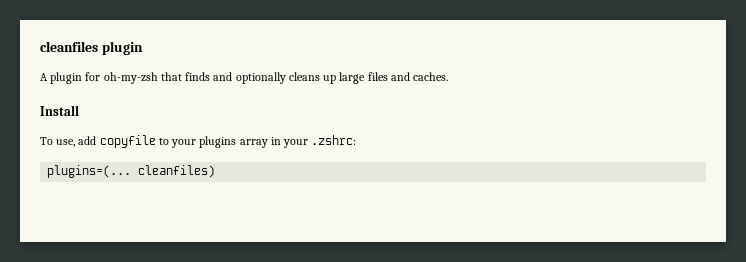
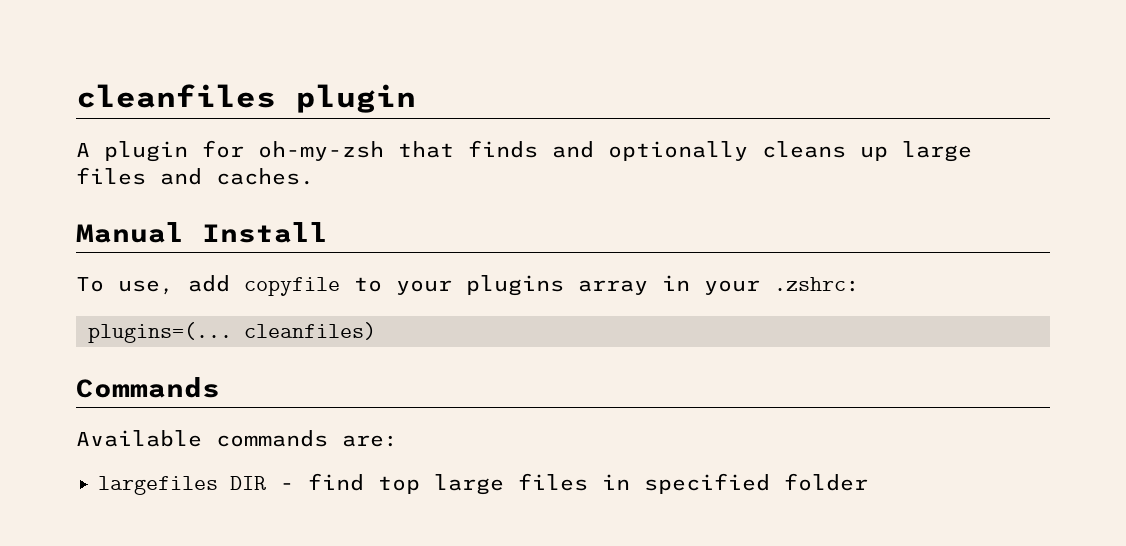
- Install
+ Manual Install
+ Commands
+ Available commands are:
+ largefiles DIR - find top large files in specified folder

